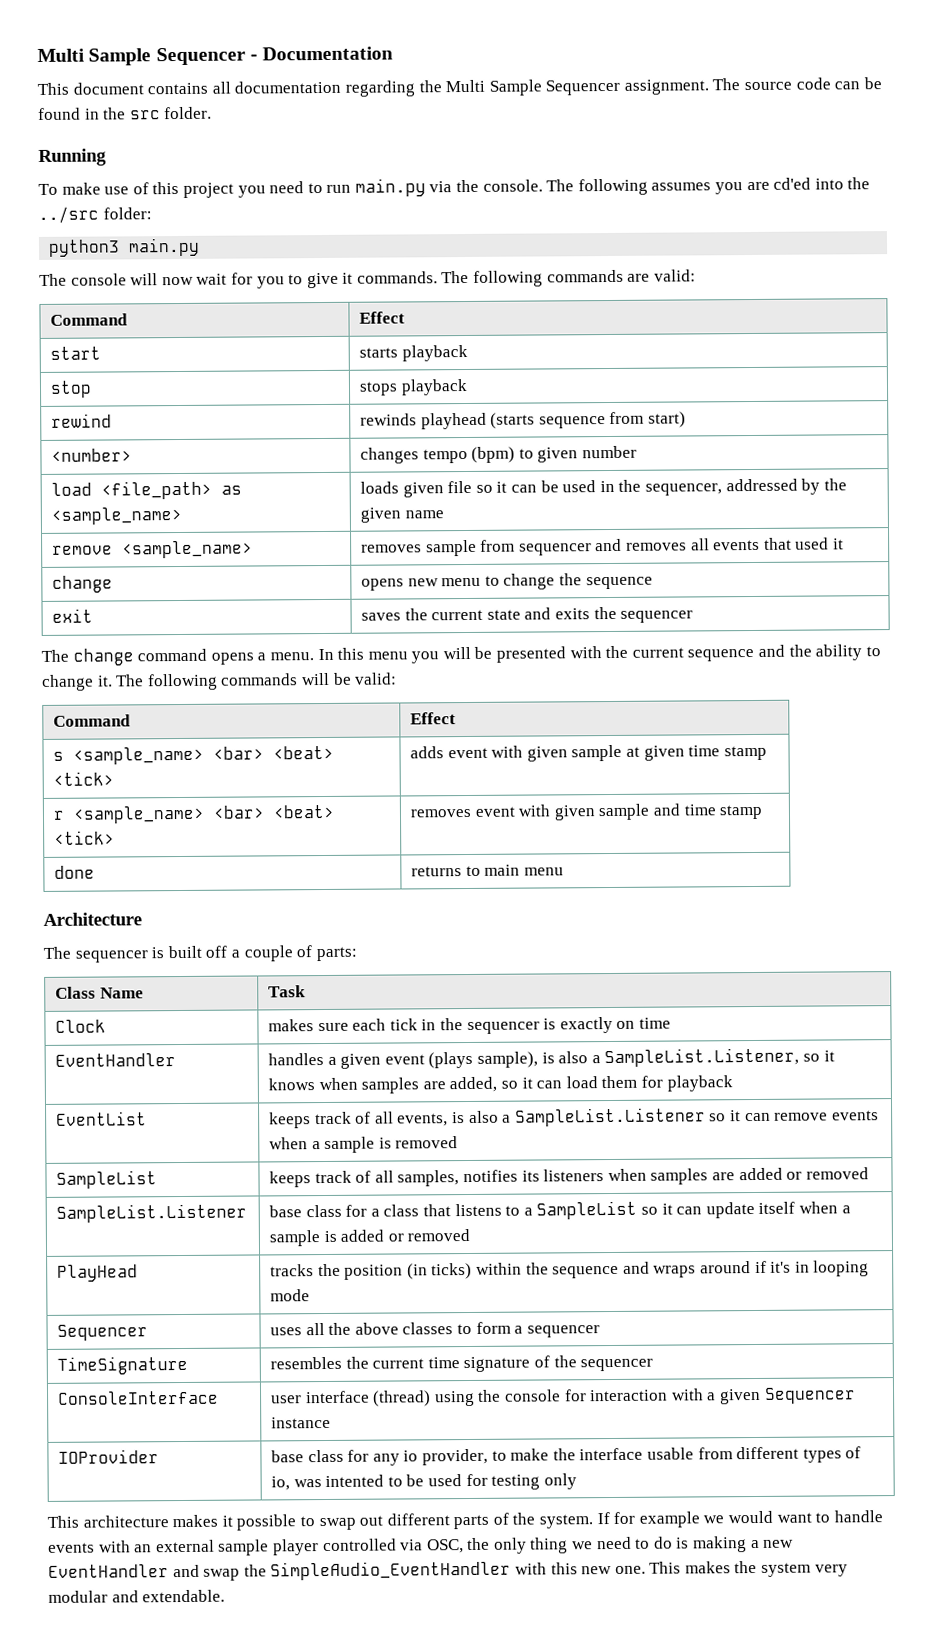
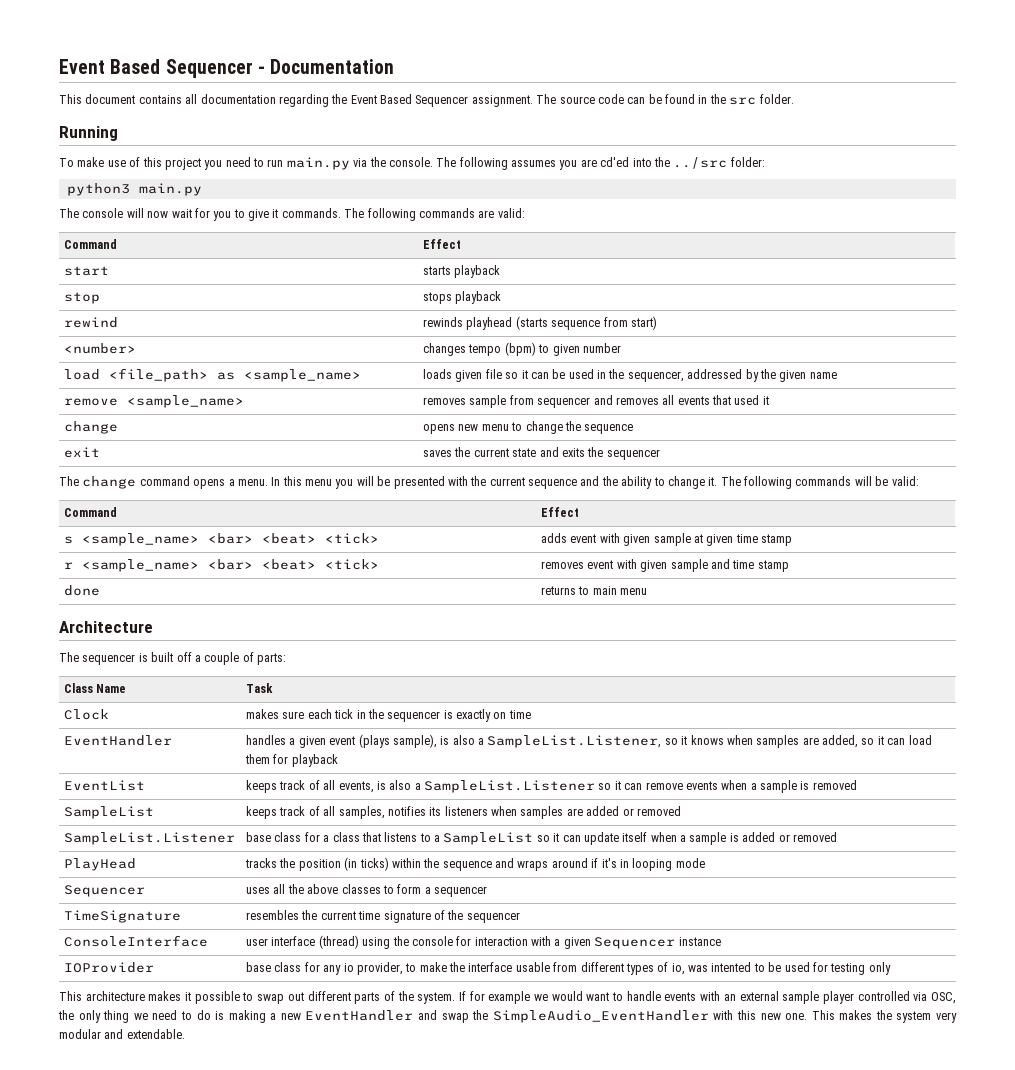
- Multi Sample Sequencer - Documentation
+ Event Based Sequencer - Documentation
- This document contains all documentation regarding the Multi Sample Sequencer assignment.
+ This document contains all documentation regarding the Event Based Sequencer assignment.

